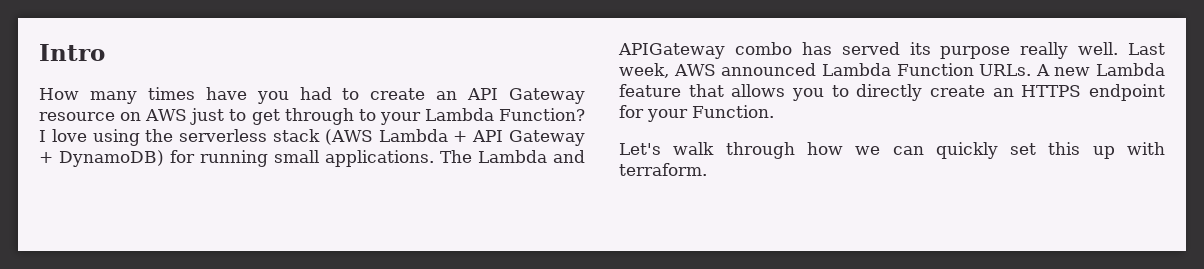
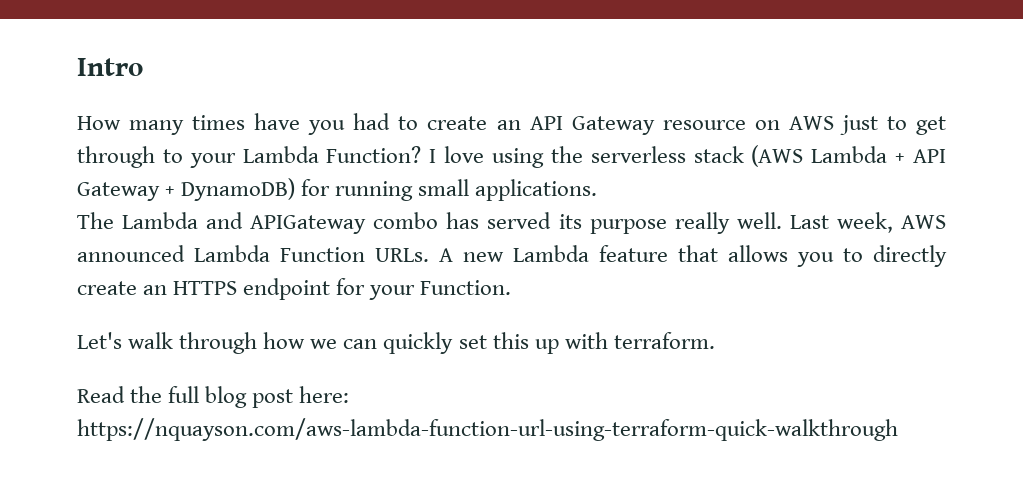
- I love using the serverless stack (AWS Lambda + API Gateway + DynamoDB) for running small applications. The Lambda and APIGateway combo has served its purpose really well.
+ I love using the serverless stack (AWS Lambda + API Gateway + DynamoDB) for running small applications.
+ The Lambda and APIGateway combo has served its purpose really well.
+ Read the full blog post here: https://nquayson.com/aws-lambda-function-url-using-terraform-quick-walkthrough

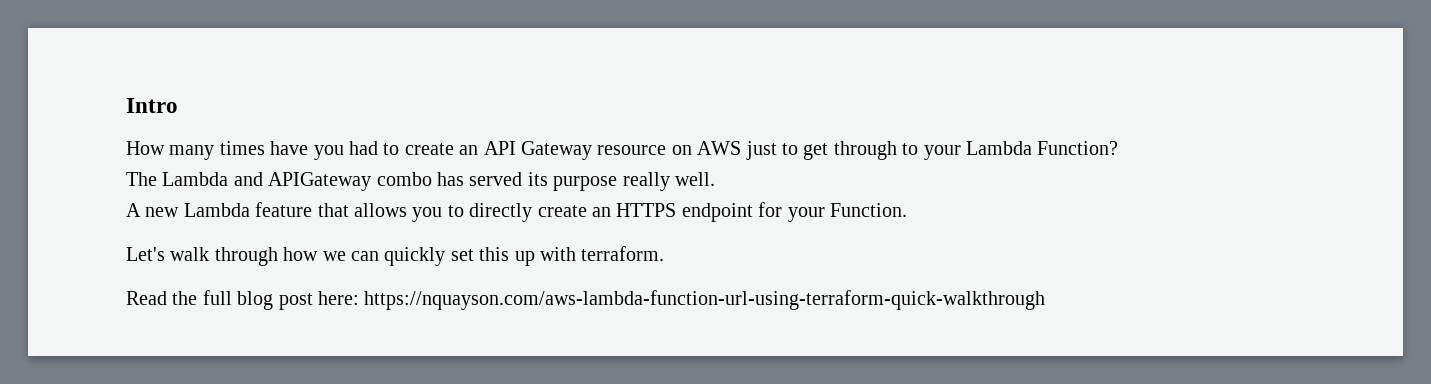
- I love using the serverless stack (AWS Lambda + API Gateway + DynamoDB) for running small applications.
- The Lambda and APIGateway combo has served its purpose really well. Last week, AWS announced Lambda Function URLs. A new Lambda feature that allows you to directly create an HTTPS endpoint for your Function.
+ The Lambda and APIGateway combo has served its purpose really well.
+ A new Lambda feature that allows you to directly create an HTTPS endpoint for your Function.

